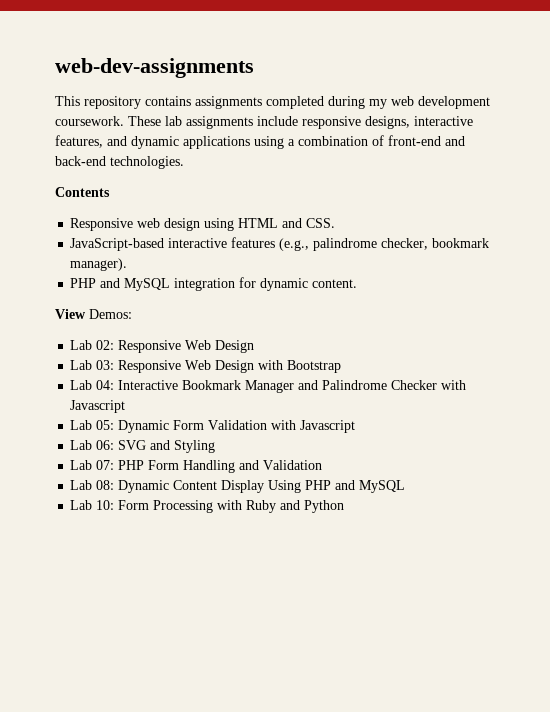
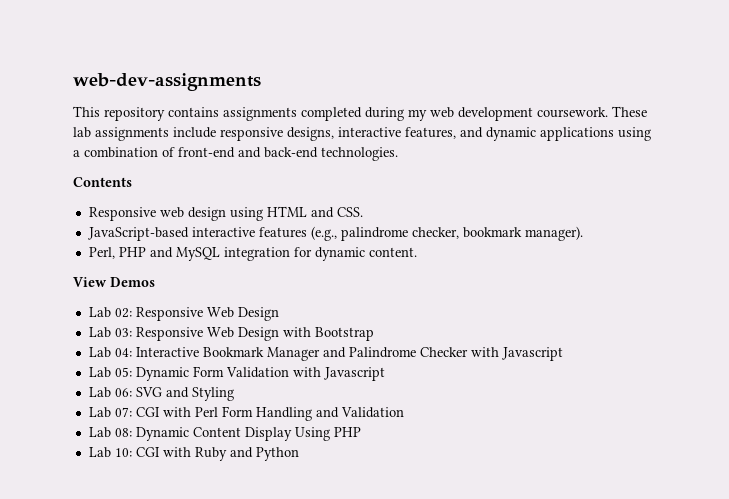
- PHP and MySQL integration for dynamic content.
+ Perl, PHP and MySQL integration for dynamic content.
- View Demos:
+ View Demos
- Lab 07: PHP Form Handling and Validation
+ Lab 07: CGI with Perl Form Handling and Validation
- Lab 08: Dynamic Content Display Using PHP and MySQL
+ Lab 08: Dynamic Content Display Using PHP
- Lab 10: Form Processing with Ruby and Python
+ Lab 10: CGI with Ruby and Python

